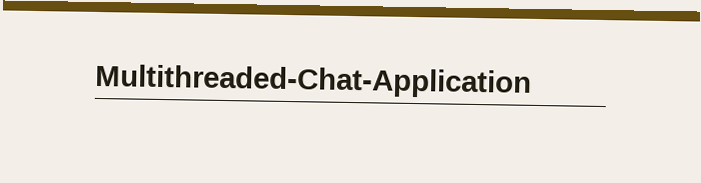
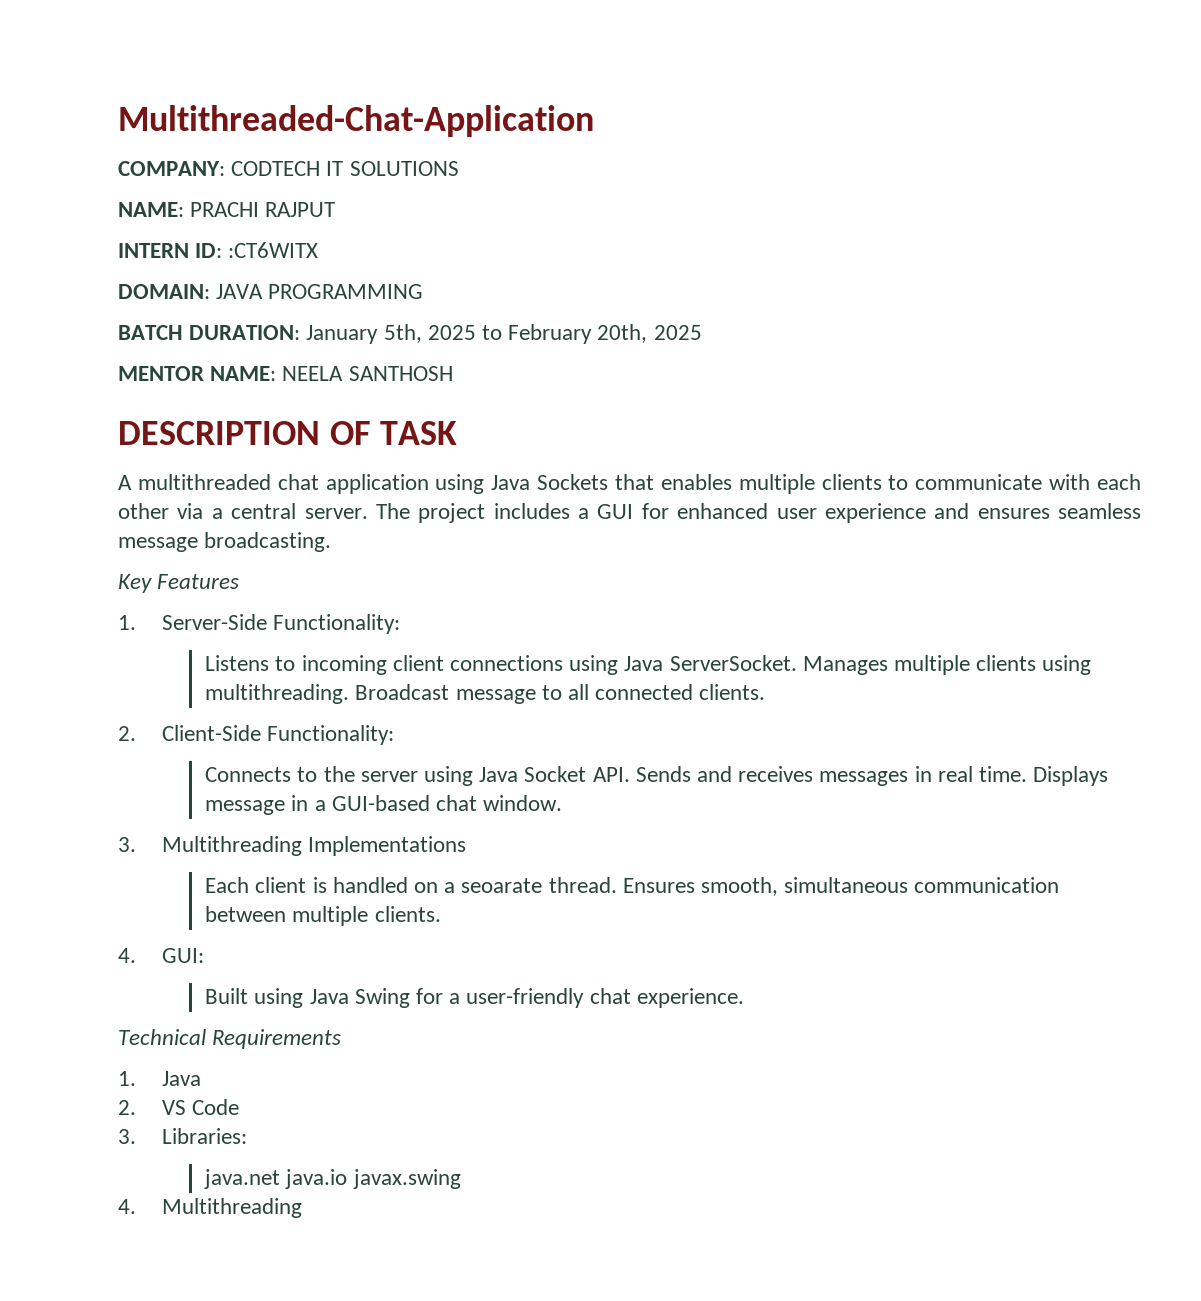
+ COMPANY: CODTECH IT SOLUTIONS
+ NAME: PRACHI RAJPUT
+ INTERN ID: :CT6WITX
+ DOMAIN: JAVA PROGRAMMING
+ BATCH DURATION: January 5th, 2025 to February 20th, 2025
+ MENTOR NAME: NEELA SANTHOSH
+ DESCRIPTION OF TASK
+ A multithreaded chat application using Java Sockets that enables multiple clients to communicate with each other via a central server. The project includes a GUI for enhanced user experience and ensures seamless message broadcasting.
+ Key Features
+ 1. Server-Side Functionality:
+ Listens to incoming client connections using Java ServerSocket. Manages multiple clients using multithreading. Broadcast message to all connected clients.
+ 2. Client-Side Functionality:
+ Connects to the server using Java Socket API. Sends and receives messages in real time. Displays message in a GUI-based chat window.
+ 3. Multithreading Implementations
+ Each client is handled on a seoarate thread. Ensures smooth, simultaneous communication between multiple clients.
+ 4. GUI:
+ Built using Java Swing for a user-friendly chat experience.
+ Technical Requirements
+ 1. Java
+ 2. VS Code
+ 3. Libraries:
+ java.net java.io javax.swing
+ 4. Multithreading

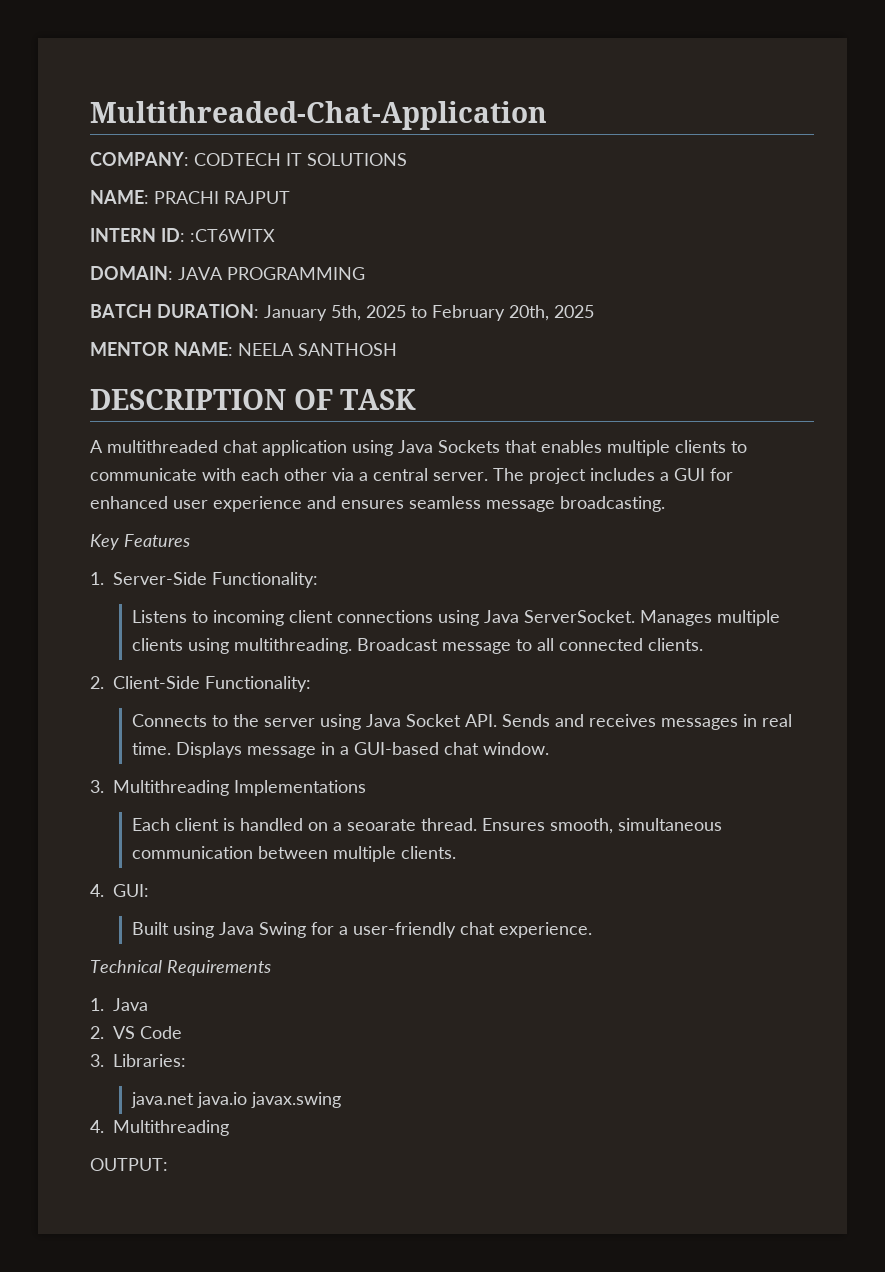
+ OUTPUT:

